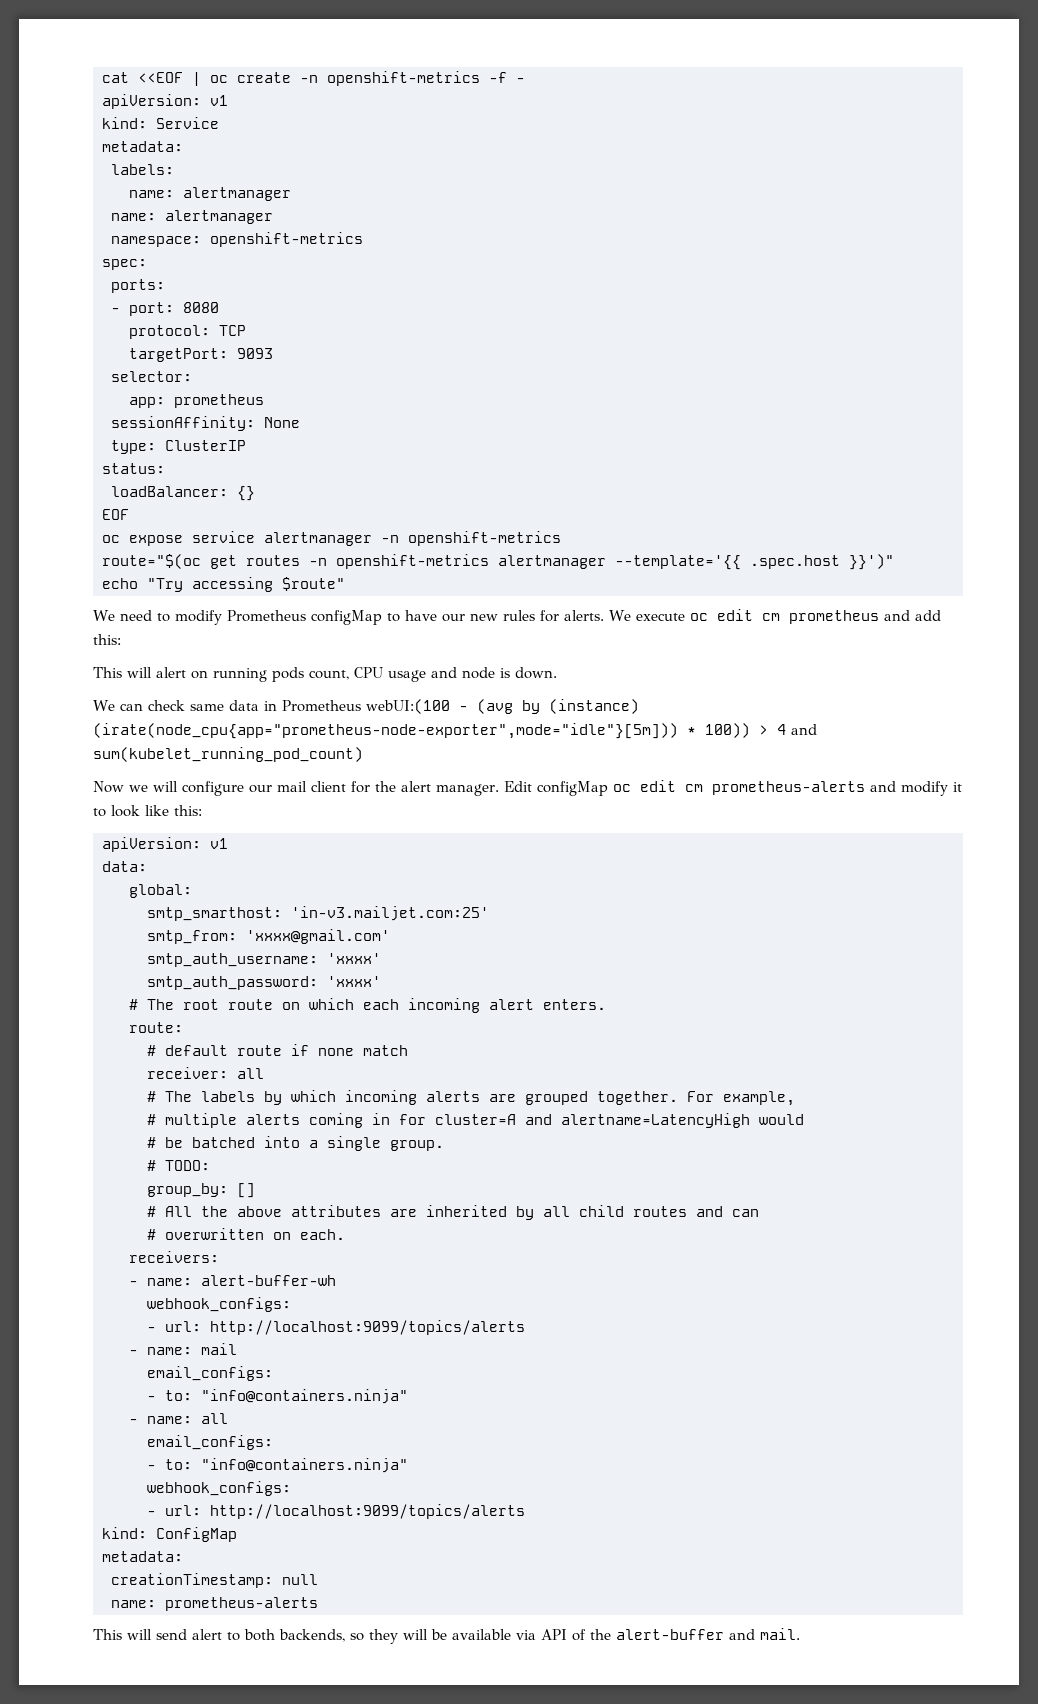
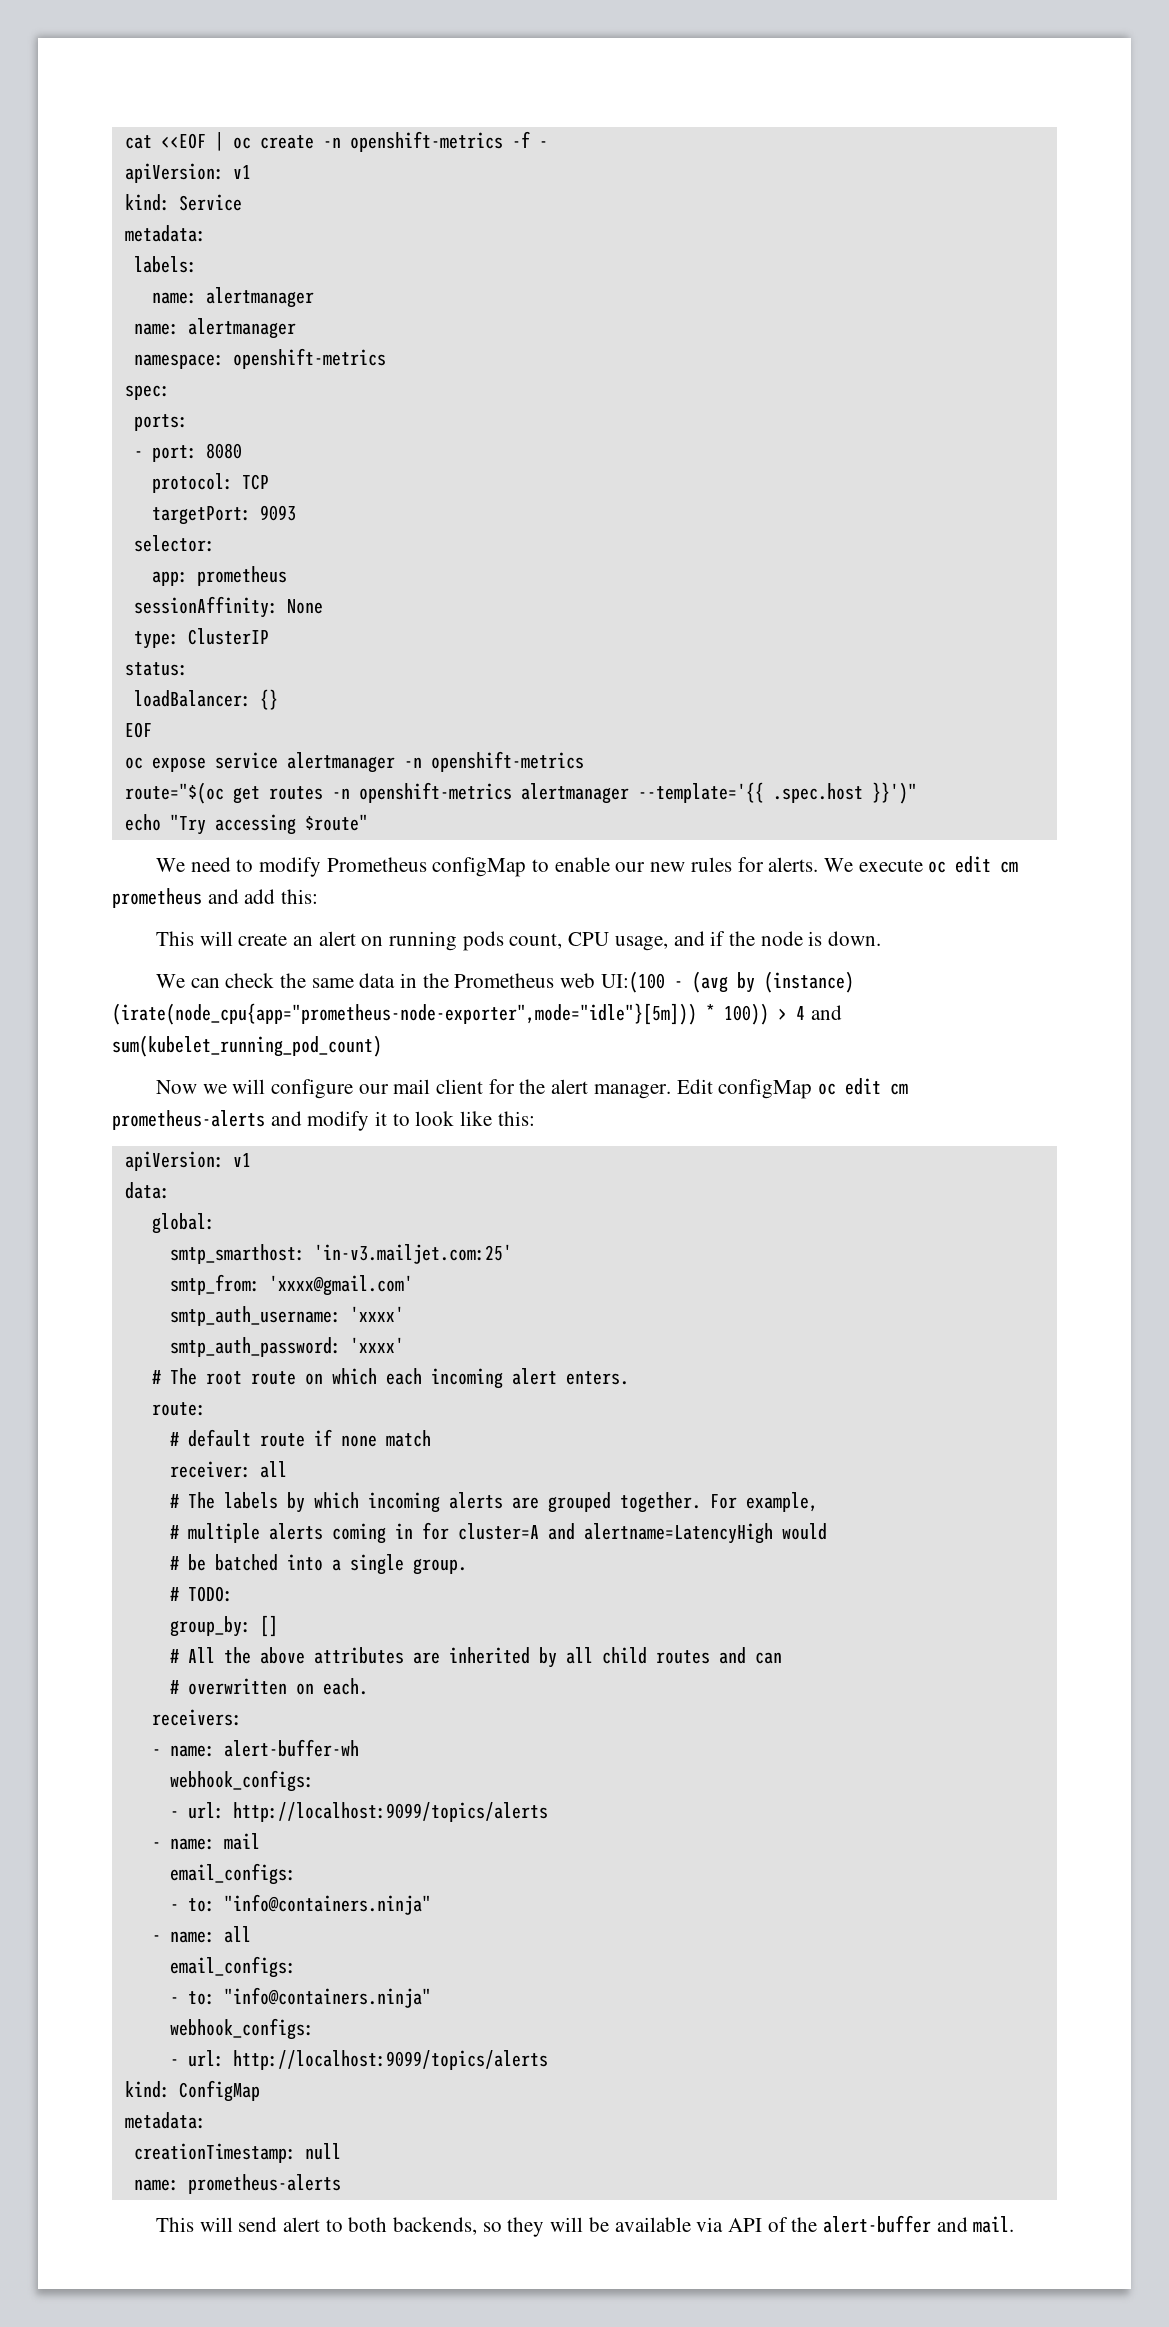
- We need to modify Prometheus configMap to have our new rules for alerts.
+ We need to modify Prometheus configMap to enable our new rules for alerts.
- This will alert on running pods count, CPU usage and node is down.
+ This will create an alert on running pods count, CPU usage, and if the node is down.
- We can check same data in Prometheus webUI:(100 - (avg by (instance) (irate(node_cpu{app="prometheus-node-exporter",mode="idle"}[5m])) * 100)) > 4 and sum(kubelet_running_pod_count)
+ We can check the same data in the Prometheus web UI:(100 - (avg by (instance) (irate(node_cpu{app="prometheus-node-exporter",mode="idle"}[5m])) * 100)) > 4 and sum(kubelet_running_pod_count)

